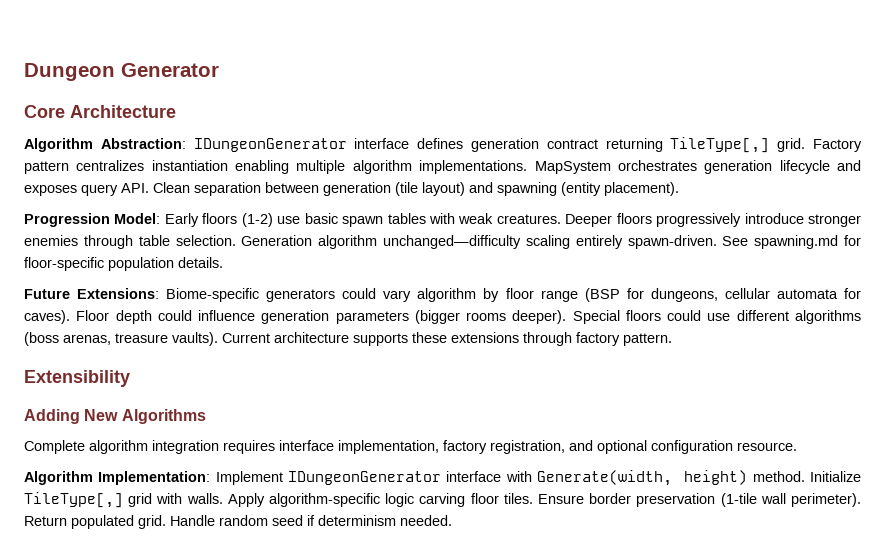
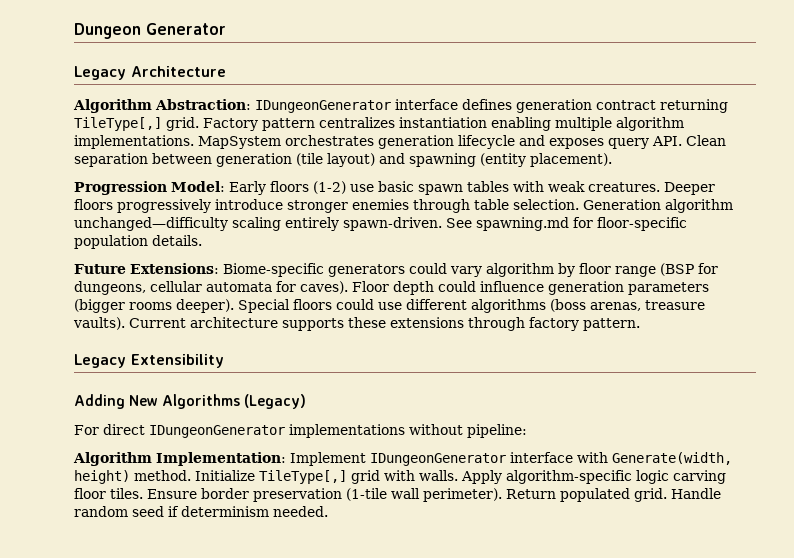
- Core Architecture
+ Legacy Architecture
- Extensibility
+ Legacy Extensibility
- Adding New Algorithms
- Complete algorithm integration requires interface implementation, factory registration, and optional configuration resource.
+ Adding New Algorithms (Legacy)
+ For direct IDungeonGenerator implementations without pipeline:

